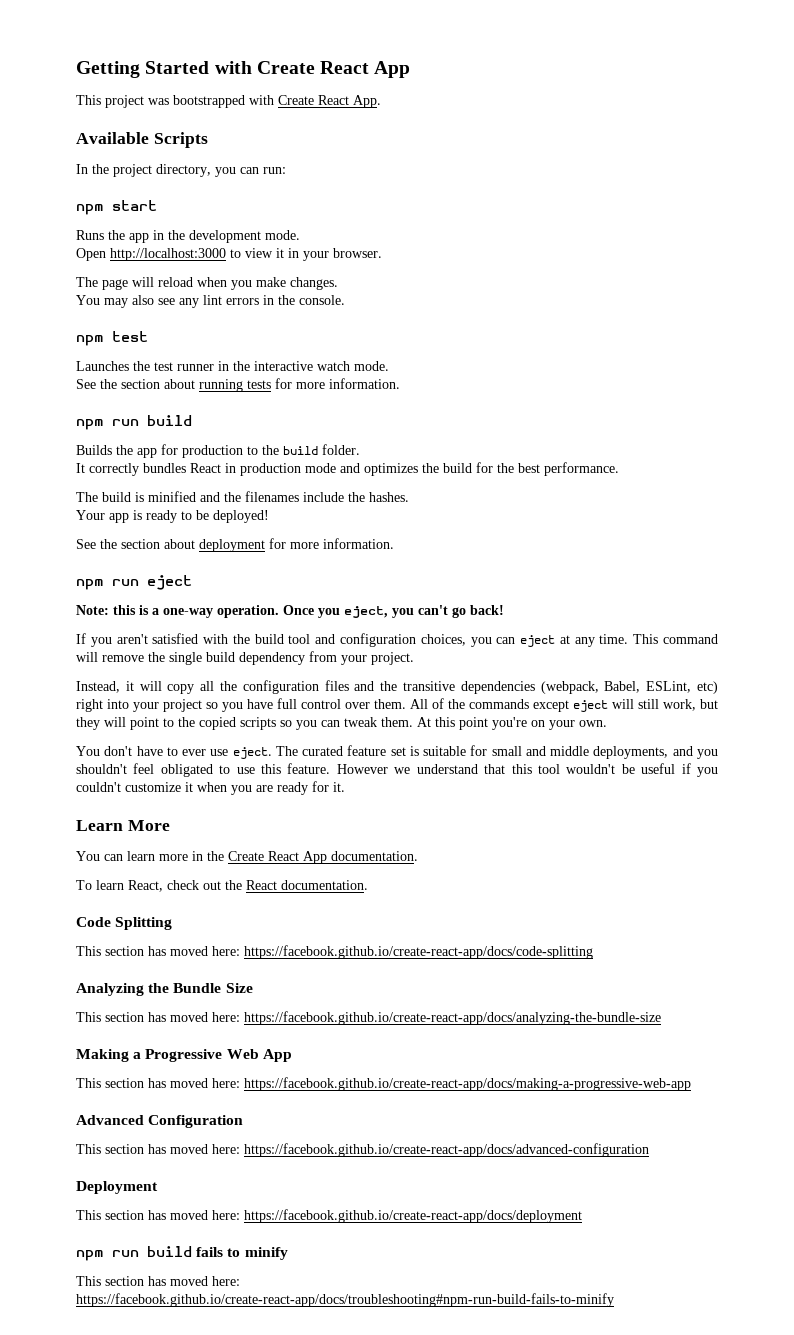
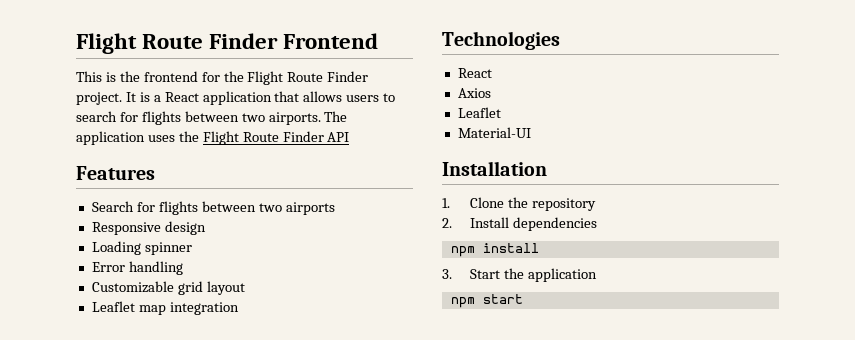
- Getting Started with Create React App
- This project was bootstrapped with Create React App.
- Available Scripts
- In the project directory, you can run:
+ Flight Route Finder Frontend
+ This is the frontend for the Flight Route Finder project. It is a React application that allows users to search for flights between two airports. The application uses the Flight Route Finder API
+ Features
+ Search for flights between two airports
+ Responsive design
+ Loading spinner
+ Error handling
+ Customizable grid layout
+ Leaflet map integration
+ Technologies
+ React
+ Axios
+ Leaflet
+ Material-UI
+ Installation
+ 1. Clone the repository
+ 2. Install dependencies
+ npm install
+ 3. Start the application
  npm start
- Runs the app in the development mode.
- Open http://localhost:3000 to view it in your browser.
- The page will reload when you make changes.
- You may also see any lint errors in the console.
- npm test
- Launches the test runner in the interactive watch mode.
- See the section about running tests for more information.
- npm run build
- Builds the app for production to the build folder.
- It correctly bundles React in production mode and optimizes the build for the best performance.
- The build is minified and the filenames include the hashes.
- Your app is ready to be deployed!
- See the section about deployment for more information.
- npm run eject
- Note: this is a one-way operation. Once you eject, you can't go back!
- If you aren't satisfied with the build tool and configuration choices, you can eject at any time. This command will remove the single build dependency from your project.
- Instead, it will copy all the configuration files and the transitive dependencies (webpack, Babel, ESLint, etc) right into your project so you have full control over them. All of the commands except eject will still work, but they will point to the copied scripts so you can tweak them. At this point you're on your own.
- You don't have to ever use eject. The curated feature set is suitable for small and middle deployments, and you shouldn't feel obligated to use this feature. However we understand that this tool wouldn't be useful if you couldn't customize it when you are ready for it.
- Learn More
- You can learn more in the Create React App documentation.
- To learn React, check out the React documentation.
- Code Splitting
- This section has moved here: https://facebook.github.io/create-react-app/docs/code-splitting
- Analyzing the Bundle Size
- This section has moved here: https://facebook.github.io/create-react-app/docs/analyzing-the-bundle-size
- Making a Progressive Web App
- This section has moved here: https://facebook.github.io/create-react-app/docs/making-a-progressive-web-app
- Advanced Configuration
- This section has moved here: https://facebook.github.io/create-react-app/docs/advanced-configuration
- Deployment
- This section has moved here: https://facebook.github.io/create-react-app/docs/deployment
- npm run build fails to minify
- This section has moved here: https://facebook.github.io/create-react-app/docs/troubleshooting#npm-run-build-fails-to-minify

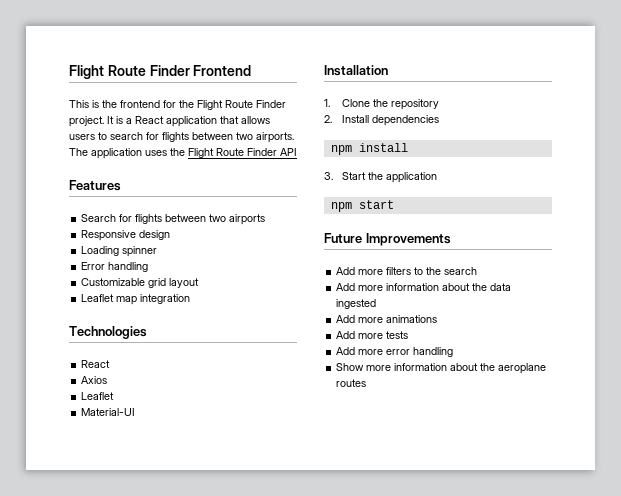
+ Future Improvements
+ Add more filters to the search
+ Add more information about the data ingested
+ Add more animations
+ Add more tests
+ Add more error handling
+ Show more information about the aeroplane routes

